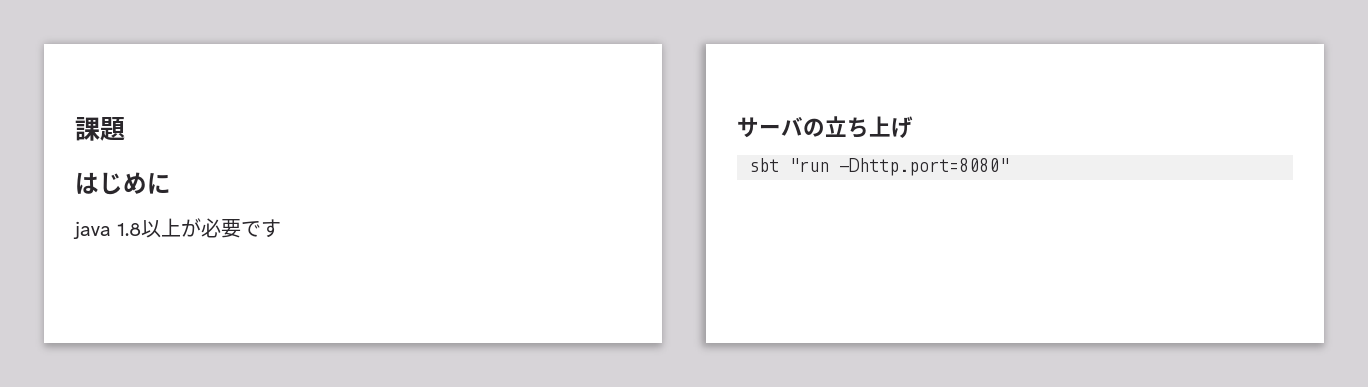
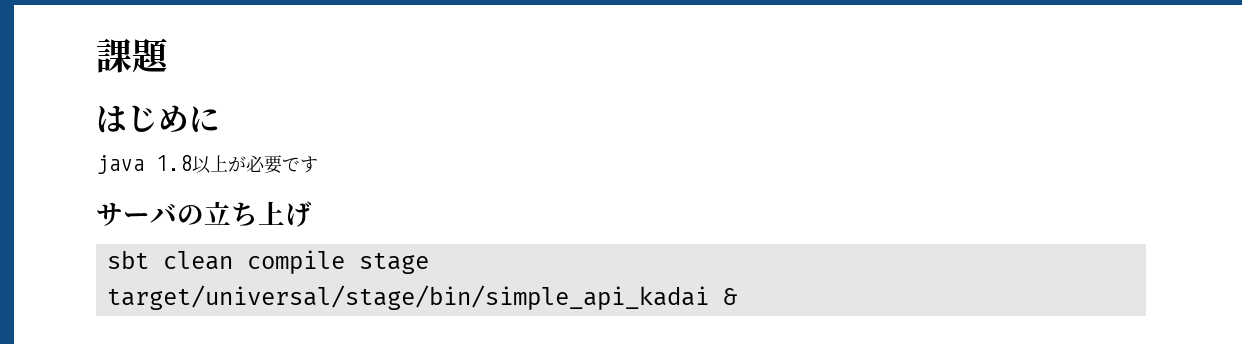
- sbt "run -Dhttp.port=8080"
+ sbt clean compile stage
+ target/universal/stage/bin/simple_api_kadai &

